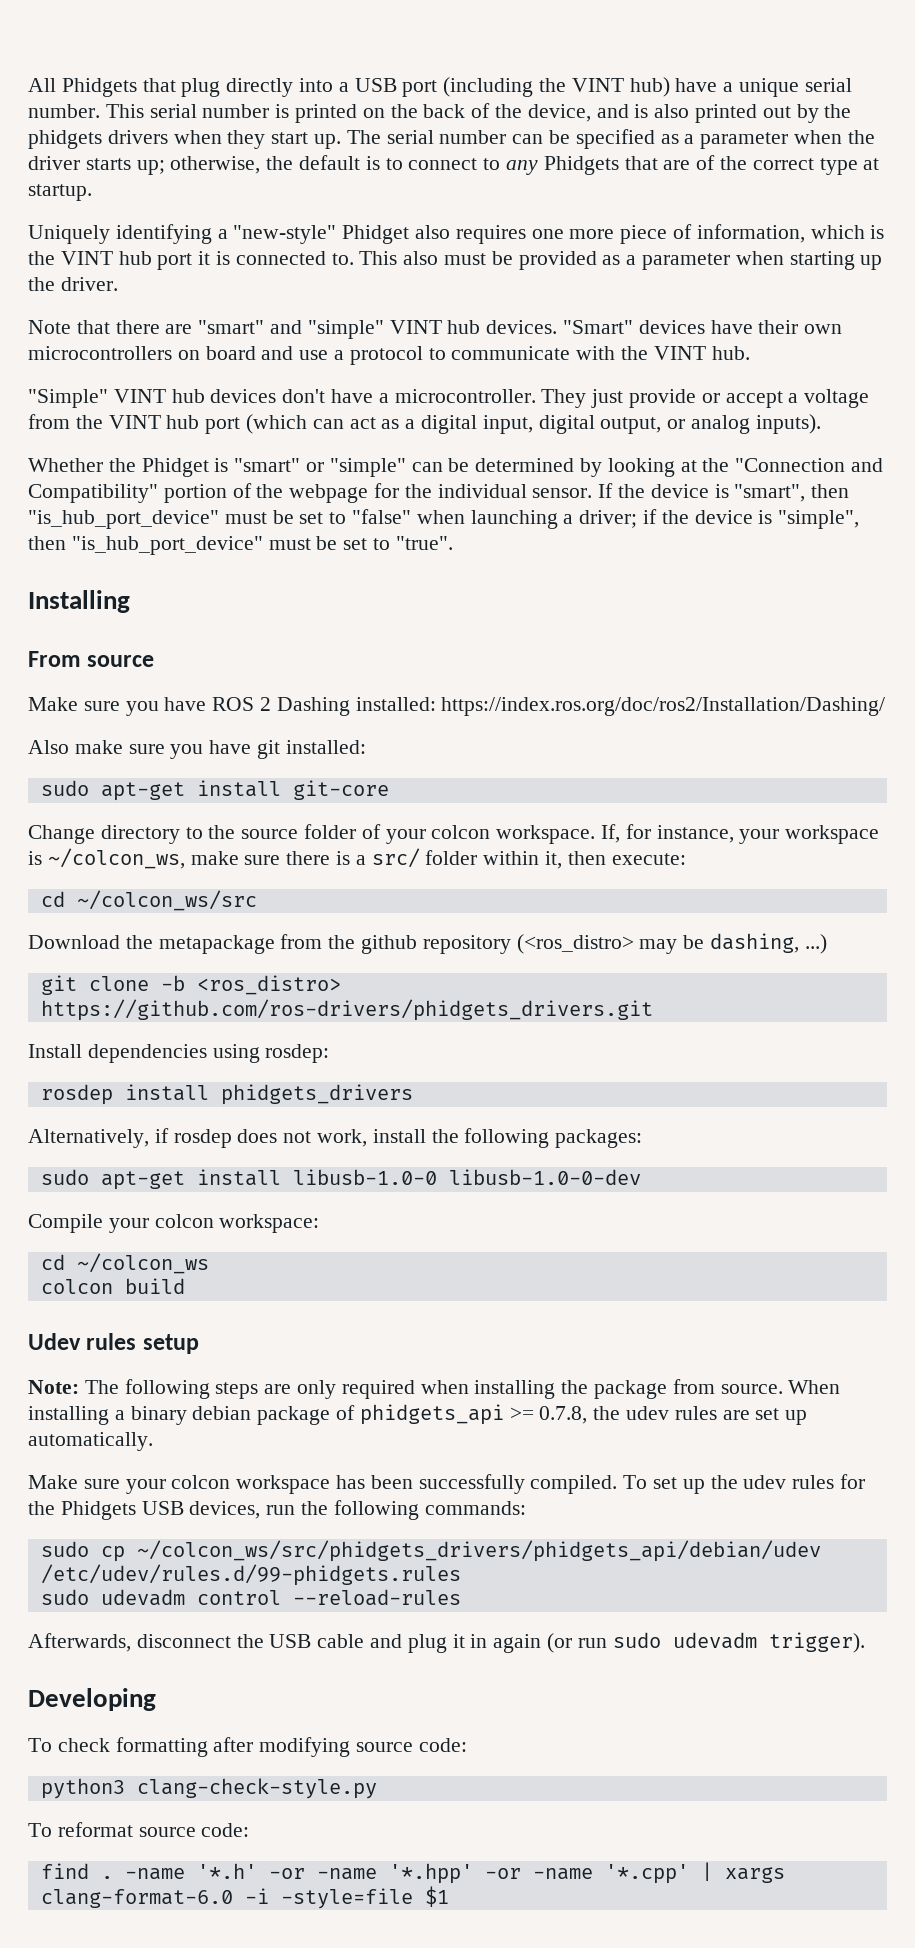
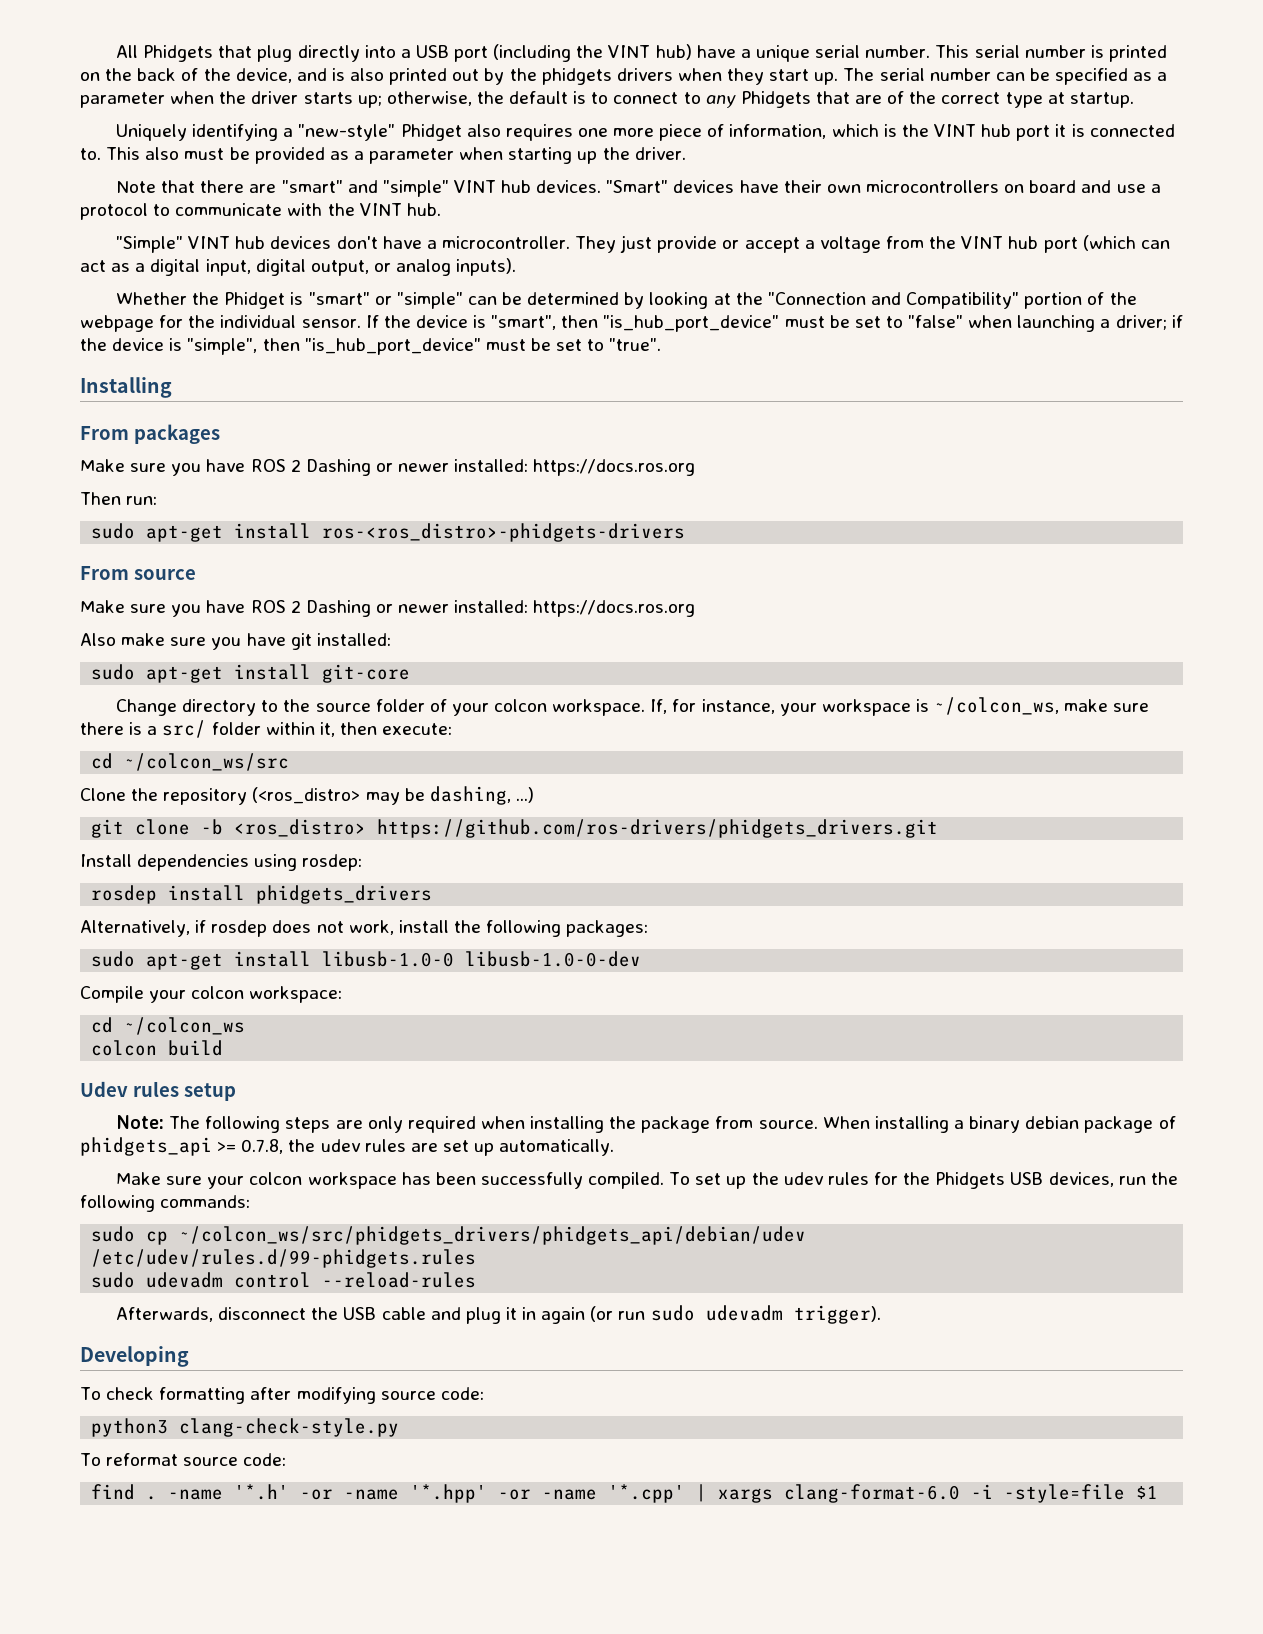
+ From packages
+ Make sure you have ROS 2 Dashing or newer installed: https://docs.ros.org
+ Then run:
+ sudo apt-get install ros-<ros_distro>-phidgets-drivers
  From source
- Make sure you have ROS 2 Dashing installed: https://index.ros.org/doc/ros2/Installation/Dashing/
+ Make sure you have ROS 2 Dashing or newer installed: https://docs.ros.org
- Download the metapackage from the github repository (<ros_distro> may be dashing, ...)
+ Clone the repository (<ros_distro> may be dashing, ...)

